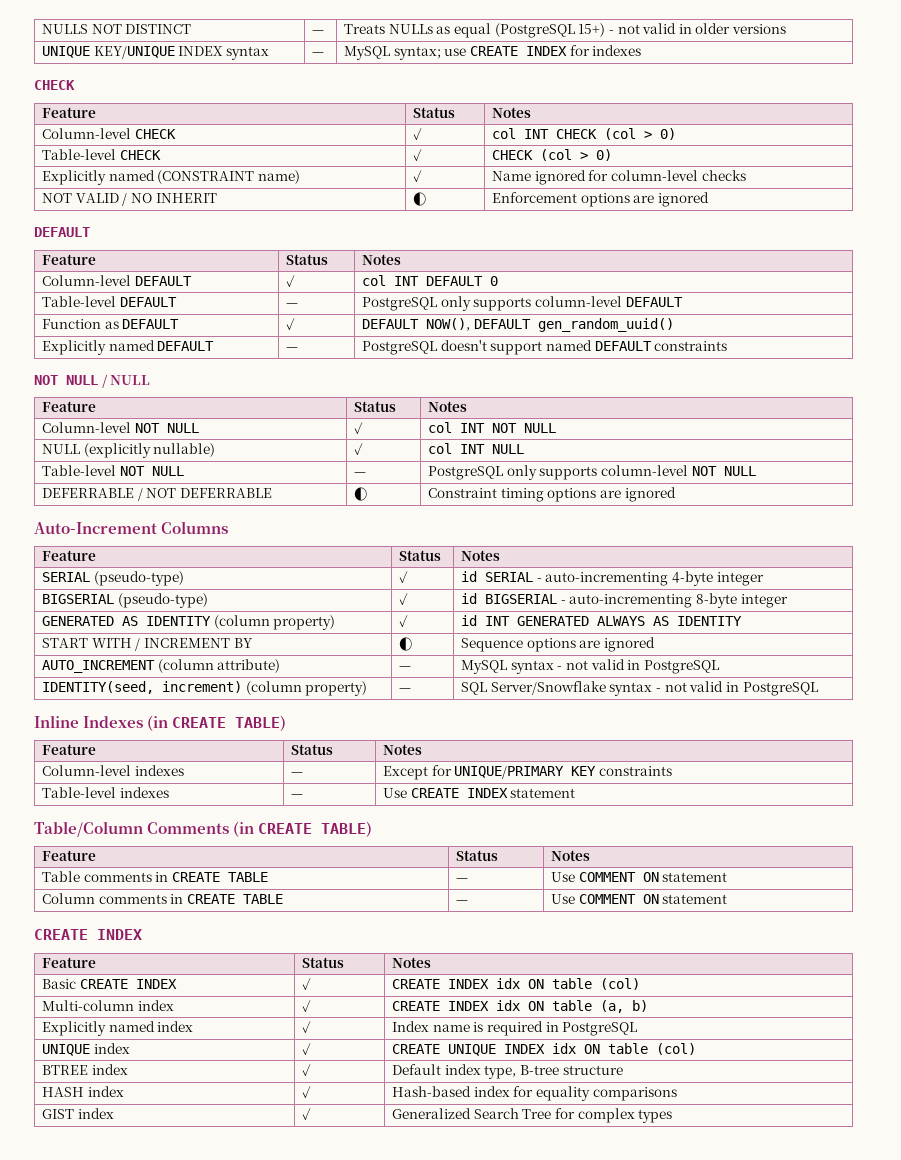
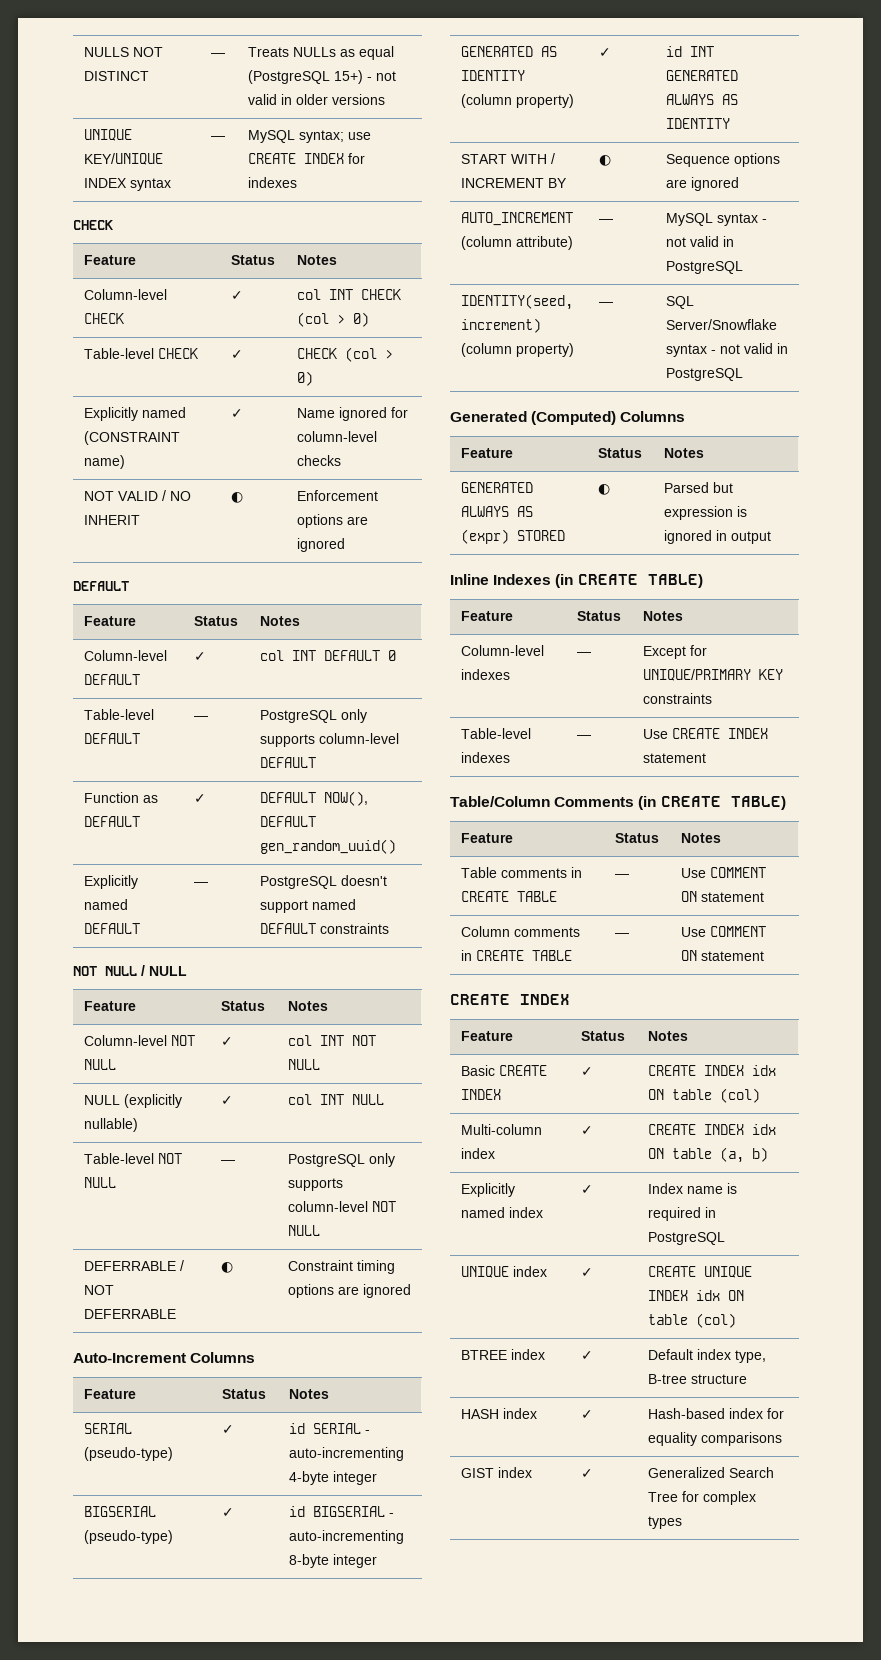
+ Generated (Computed) Columns
+ Feature | Status | Notes
+ GENERATED ALWAYS AS (expr) STORED | ◐ | Parsed but expression is ignored in output

